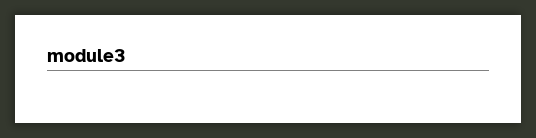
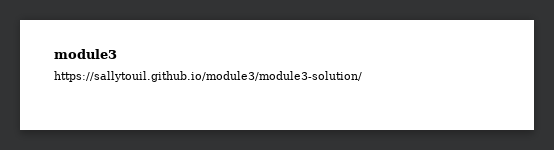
+ https://sallytouil.github.io/module3/module3-solution/

